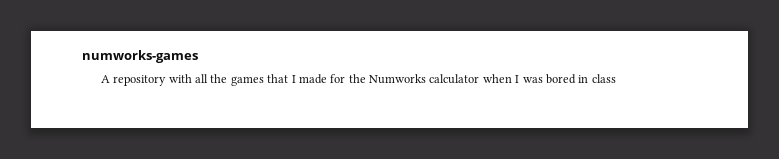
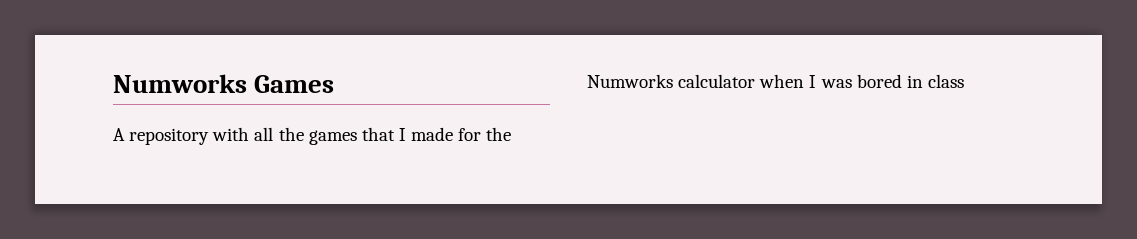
- numworks-games
+ Numworks Games

